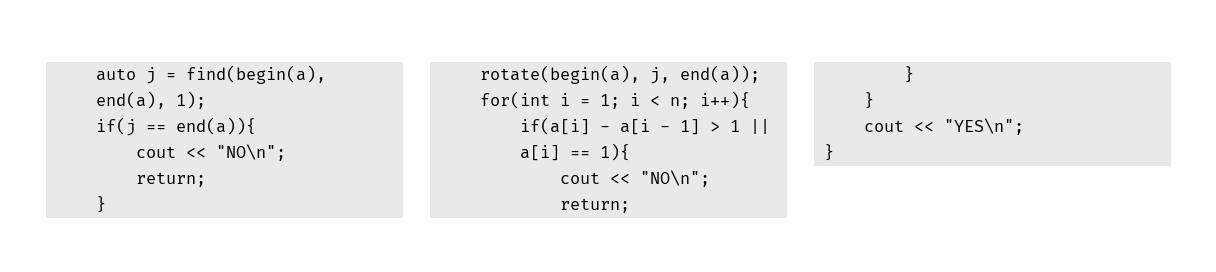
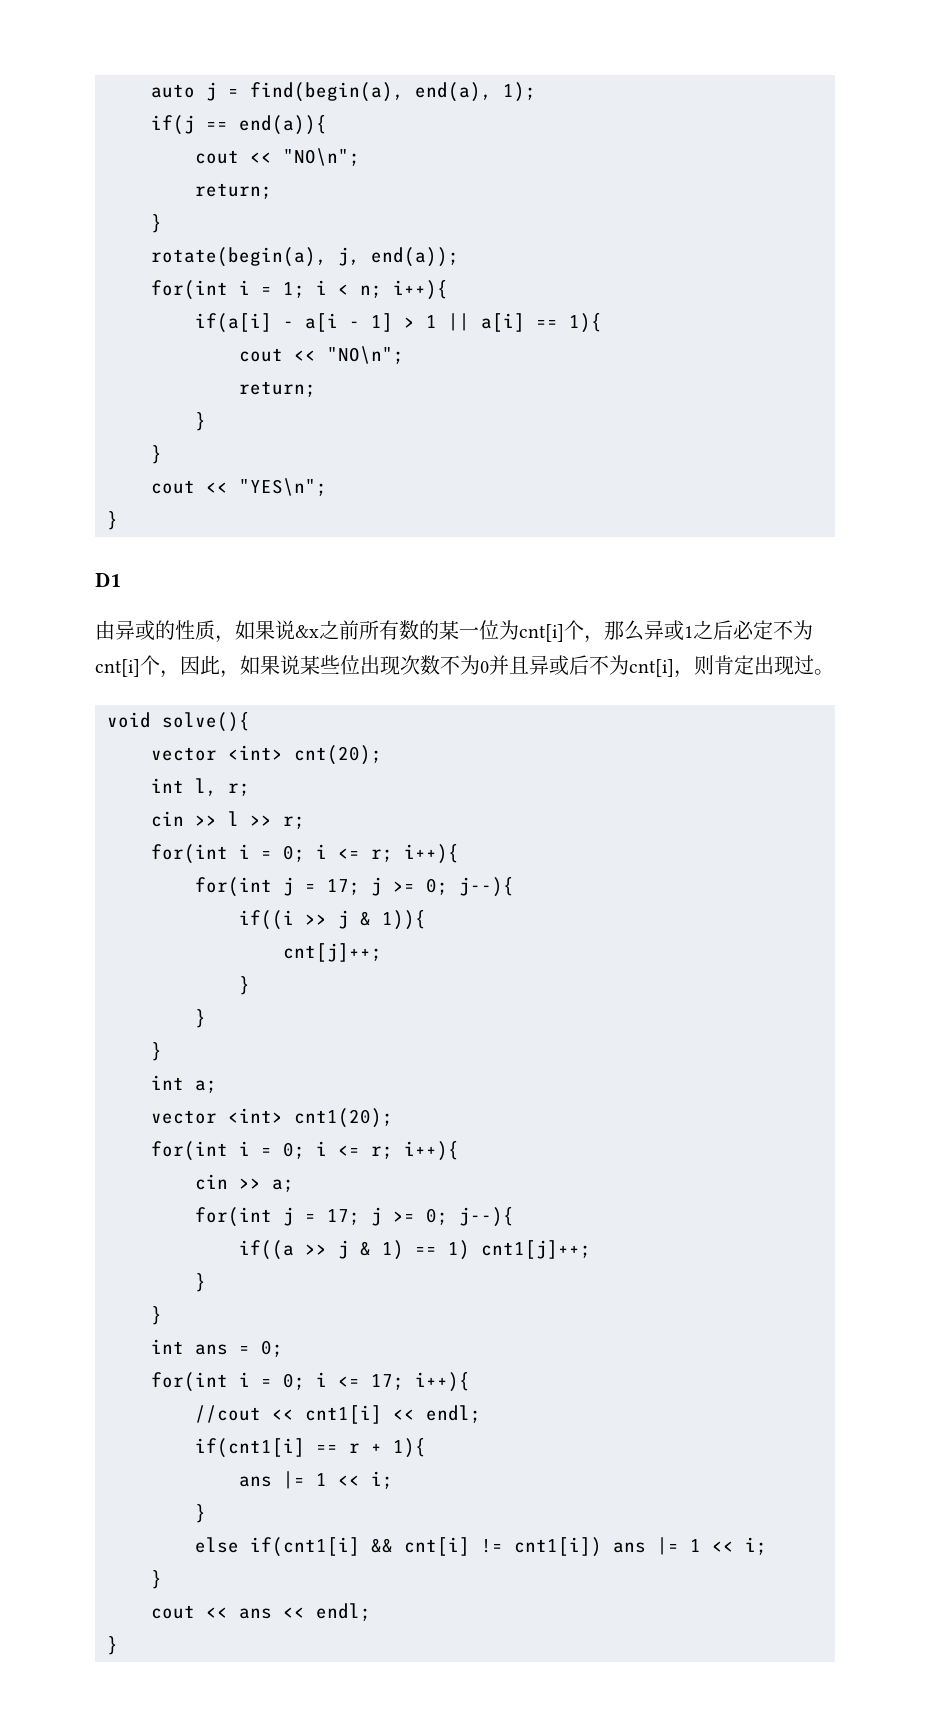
+ D1
+ 由异或的性质，如果说&x之前所有数的某一位为cnt[i]个，那么异或1之后必定不为cnt[i]个，因此，如果说某些位出现次数不为0并且异或后不为cnt[i]，则肯定出现过。
+ void solve(){
+ vector <int> cnt(20);
+ int l, r;
+ cin >> l >> r;
+ for(int i = 0; i <= r; i++){
+ for(int j = 17; j >= 0; j--){
+ if((i >> j & 1)){
+ cnt[j]++;
+ }
+ }
+ }
+ int a;
+ vector <int> cnt1(20);
+ for(int i = 0; i <= r; i++){
+ cin >> a;
+ for(int j = 17; j >= 0; j--){
+ if((a >> j & 1) == 1) cnt1[j]++;
+ }
+ }
+ int ans = 0;
+ for(int i = 0; i <= 17; i++){
+ //cout << cnt1[i] << endl;
+ if(cnt1[i] == r + 1){
+ ans |= 1 << i;
+ }
+ else if(cnt1[i] && cnt[i] != cnt1[i]) ans |= 1 << i;
+ }
+ cout << ans << endl;
+ }

